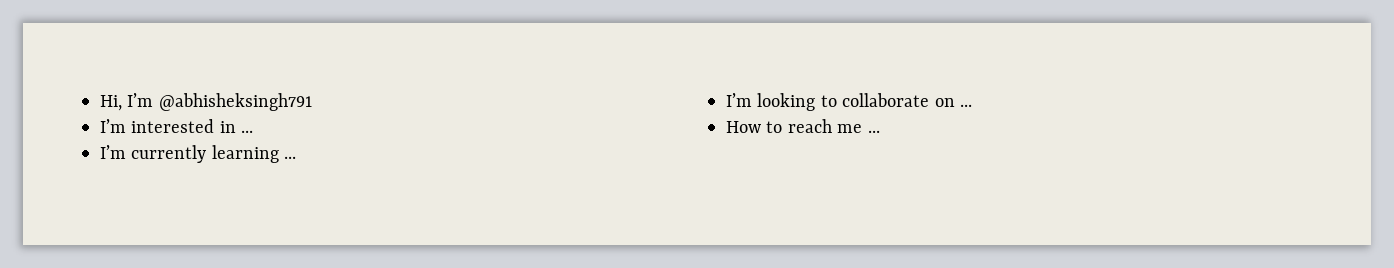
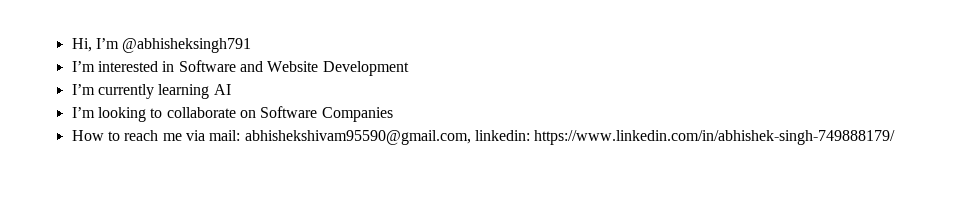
- I’m interested in ...
+ I’m interested in Software and Website Development
- I’m currently learning ...
+ I’m currently learning AI
- I’m looking to collaborate on ...
+ I’m looking to collaborate on Software Companies
- How to reach me ...
+ How to reach me via mail: abhishekshivam95590@gmail.com, linkedin: https://www.linkedin.com/in/abhishek-singh-749888179/

